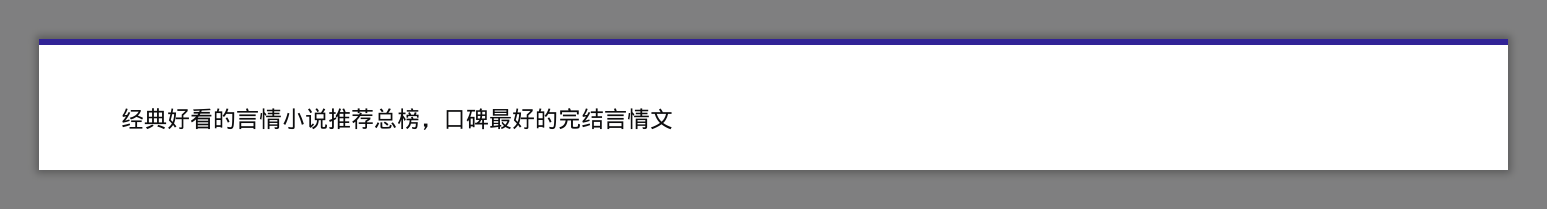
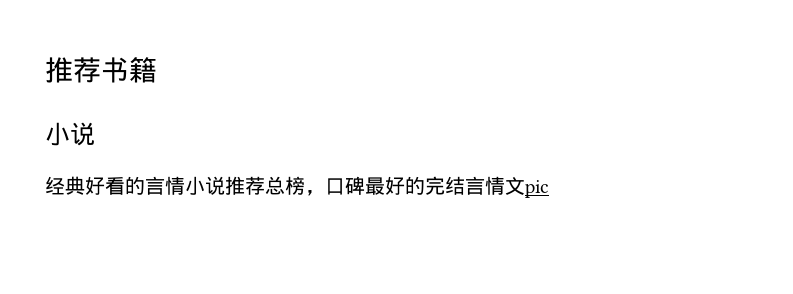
+ 推荐书籍
+ 小说
- 经典好看的言情小说推荐总榜，口碑最好的完结言情文
+ 经典好看的言情小说推荐总榜，口碑最好的完结言情文pic

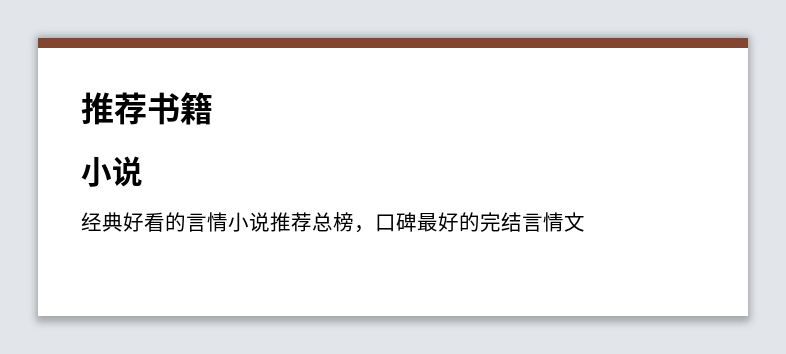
- 经典好看的言情小说推荐总榜，口碑最好的完结言情文pic
+ 经典好看的言情小说推荐总榜，口碑最好的完结言情文

